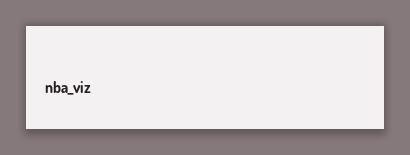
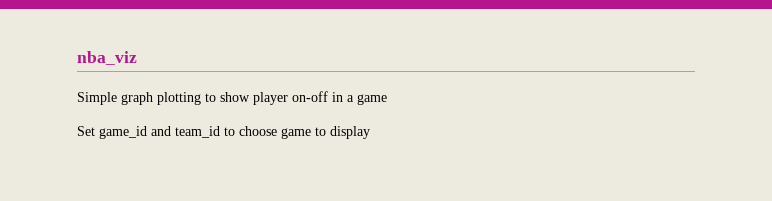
+ Simple graph plotting to show player on-off in a game
+ Set game_id and team_id to choose game to display

